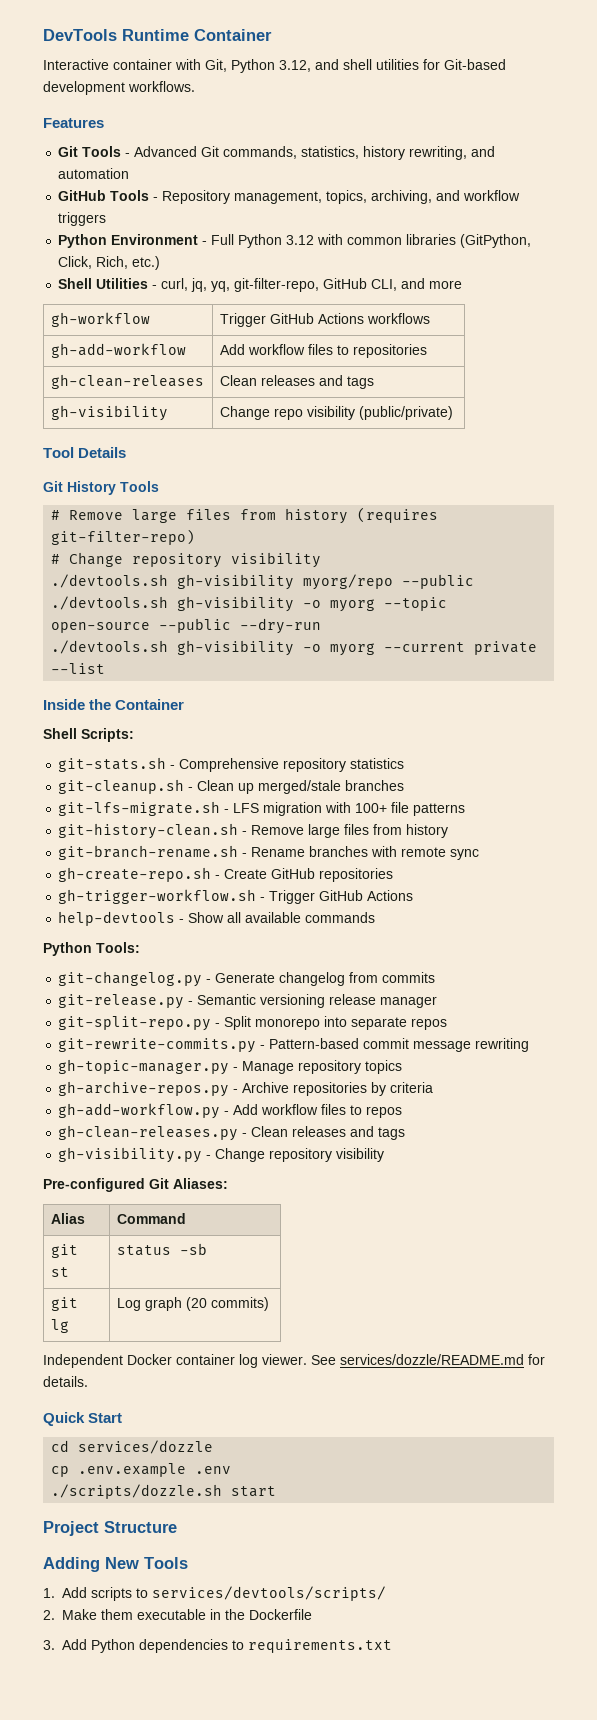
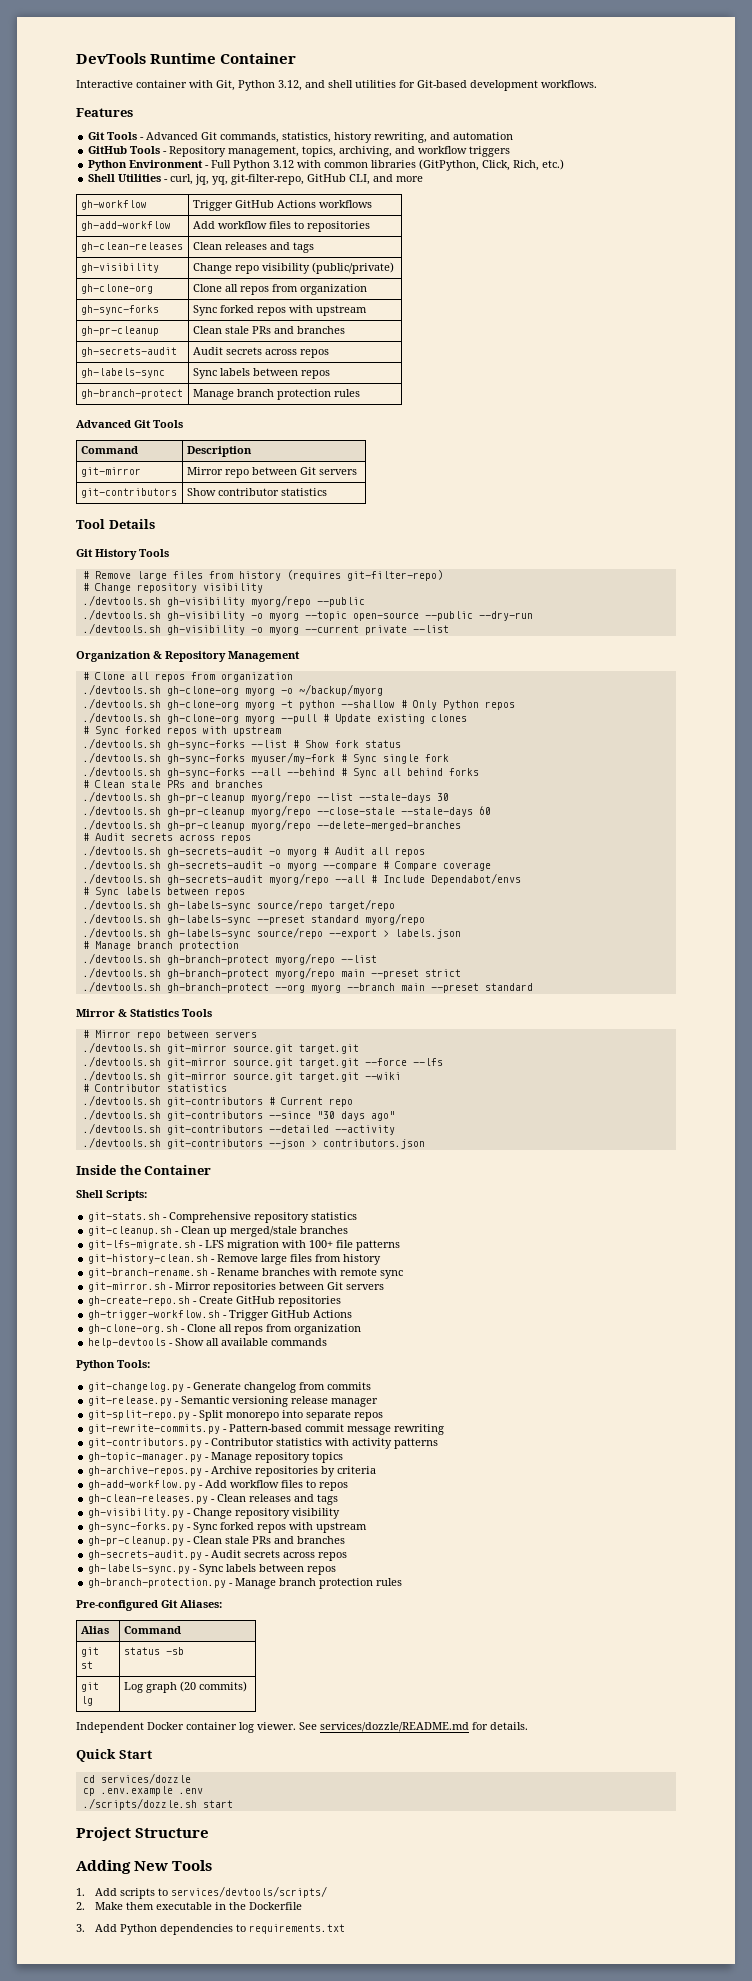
+ gh-clone-org | Clone all repos from organization
+ gh-sync-forks | Sync forked repos with upstream
+ gh-pr-cleanup | Clean stale PRs and branches
+ gh-secrets-audit | Audit secrets across repos
+ gh-labels-sync | Sync labels between repos
+ gh-branch-protect | Manage branch protection rules
+ Advanced Git Tools
+ Command | Description
+ git-mirror | Mirror repo between Git servers
+ git-contributors | Show contributor statistics
+ Organization & Repository Management
+ # Clone all repos from organization
+ ./devtools.sh gh-clone-org myorg -o ~/backup/myorg
+ ./devtools.sh gh-clone-org myorg -t python --shallow # Only Python repos
+ ./devtools.sh gh-clone-org myorg --pull # Update existing clones
+ # Sync forked repos with upstream
+ ./devtools.sh gh-sync-forks --list # Show fork status
+ ./devtools.sh gh-sync-forks myuser/my-fork # Sync single fork
+ ./devtools.sh gh-sync-forks --all --behind # Sync all behind forks
+ # Clean stale PRs and branches
+ ./devtools.sh gh-pr-cleanup myorg/repo --list --stale-days 30
+ ./devtools.sh gh-pr-cleanup myorg/repo --close-stale --stale-days 60
+ ./devtools.sh gh-pr-cleanup myorg/repo --delete-merged-branches
+ # Audit secrets across repos
+ ./devtools.sh gh-secrets-audit -o myorg # Audit all repos
+ ./devtools.sh gh-secrets-audit -o myorg --compare # Compare coverage
+ ./devtools.sh gh-secrets-audit myorg/repo --all # Include Dependabot/envs
+ # Sync labels between repos
+ ./devtools.sh gh-labels-sync source/repo target/repo
+ ./devtools.sh gh-labels-sync --preset standard myorg/repo
+ ./devtools.sh gh-labels-sync source/repo --export > labels.json
+ # Manage branch protection
+ ./devtools.sh gh-branch-protect myorg/repo --list
+ ./devtools.sh gh-branch-protect myorg/repo main --preset strict
+ ./devtools.sh gh-branch-protect --org myorg --branch main --preset standard
+ Mirror & Statistics Tools
+ # Mirror repo between servers
+ ./devtools.sh git-mirror source.git target.git
+ ./devtools.sh git-mirror source.git target.git --force --lfs
+ ./devtools.sh git-mirror source.git target.git --wiki
+ # Contributor statistics
+ ./devtools.sh git-contributors # Current repo
+ ./devtools.sh git-contributors --since "30 days ago"
+ ./devtools.sh git-contributors --detailed --activity
+ ./devtools.sh git-contributors --json > contributors.json
+ git-mirror.sh - Mirror repositories between Git servers
+ gh-clone-org.sh - Clone all repos from organization
+ git-contributors.py - Contributor statistics with activity patterns
+ gh-sync-forks.py - Sync forked repos with upstream
+ gh-pr-cleanup.py - Clean stale PRs and branches
+ gh-secrets-audit.py - Audit secrets across repos
+ gh-labels-sync.py - Sync labels between repos
+ gh-branch-protection.py - Manage branch protection rules

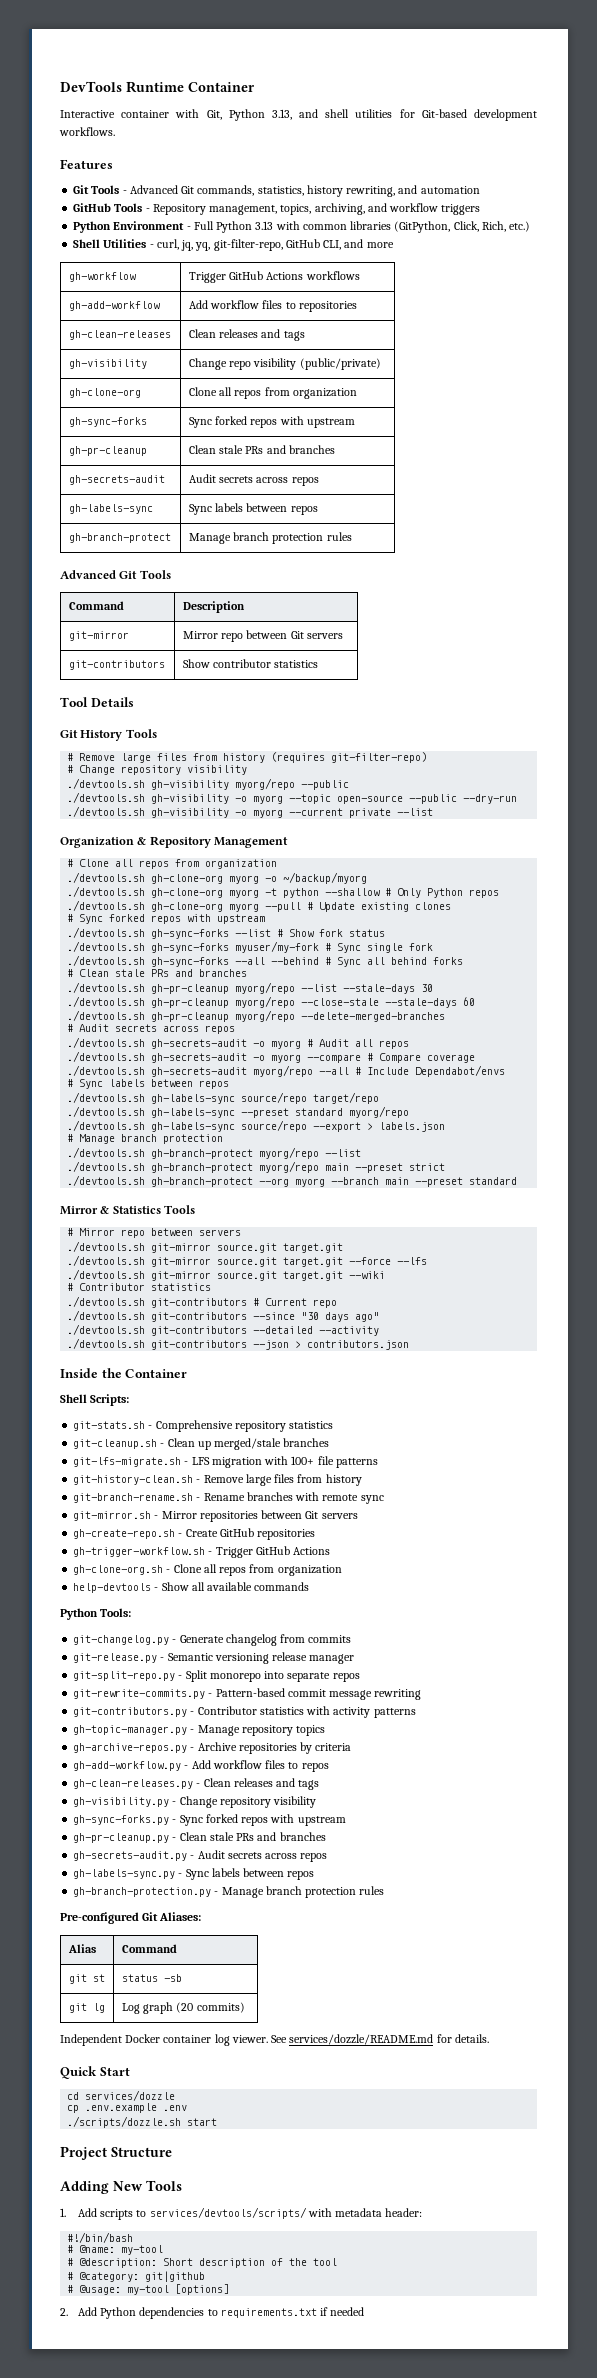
- Interactive container with Git, Python 3.12, and shell utilities for Git-based development workflows.
+ Interactive container with Git, Python 3.13, and shell utilities for Git-based development workflows.
- Python Environment - Full Python 3.12 with common libraries (GitPython, Click, Rich, etc.)
+ Python Environment - Full Python 3.13 with common libraries (GitPython, Click, Rich, etc.)
- 1. Add scripts to services/devtools/scripts/
- 2. Make them executable in the Dockerfile
- 3. Add Python dependencies to requirements.txt
+ 1. Add scripts to services/devtools/scripts/ with metadata header:
+ #!/bin/bash
+ # @name: my-tool
+ # @description: Short description of the tool
+ # @category: git|github
+ # @usage: my-tool [options]
+ 2. Add Python dependencies to requirements.txt if needed

